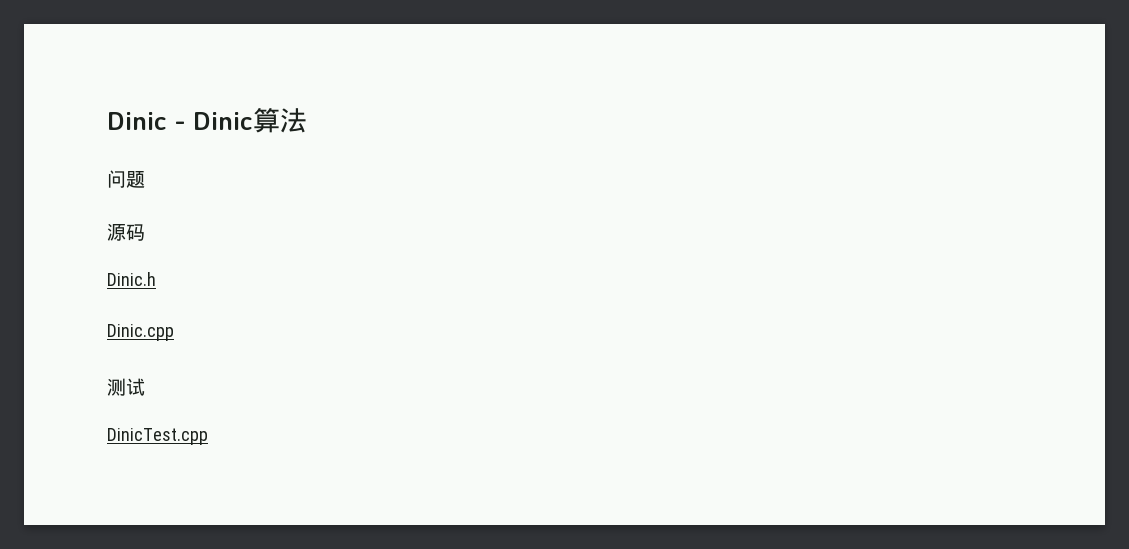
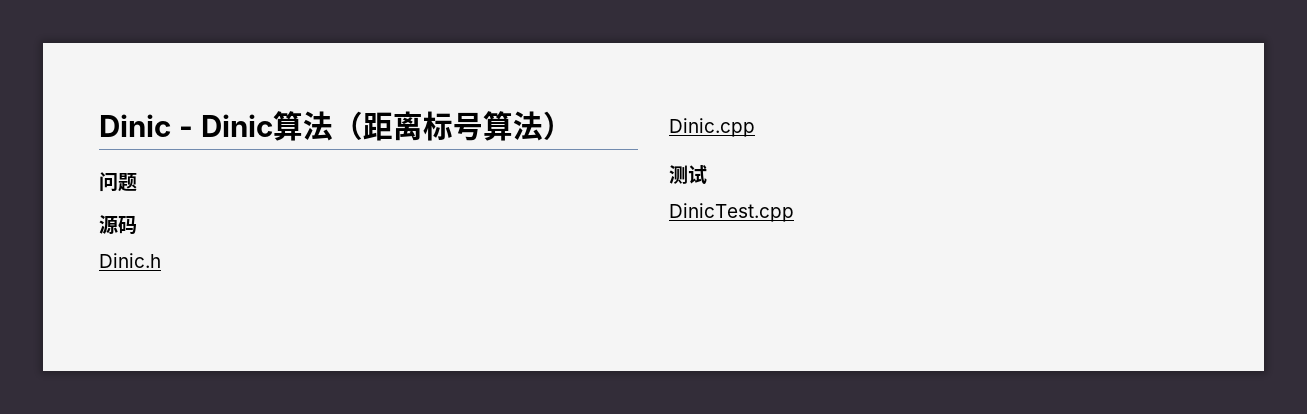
- Dinic - Dinic算法
+ Dinic - Dinic算法（距离标号算法）

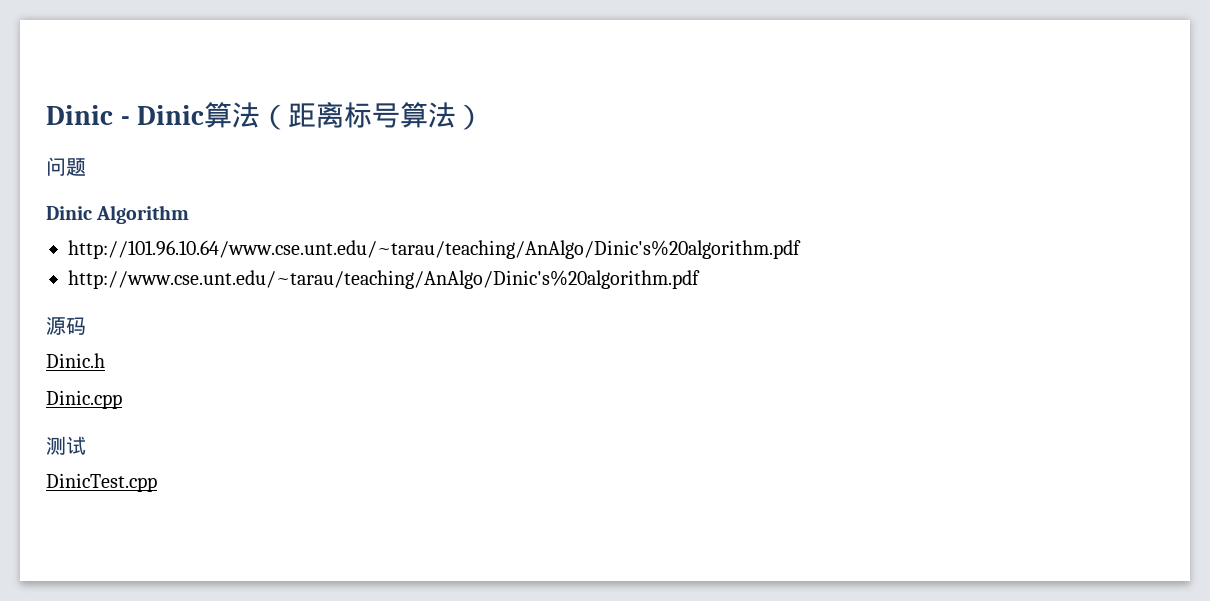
+ Dinic Algorithm
+ http://101.96.10.64/www.cse.unt.edu/~tarau/teaching/AnAlgo/Dinic's%20algorithm.pdf
+ http://www.cse.unt.edu/~tarau/teaching/AnAlgo/Dinic's%20algorithm.pdf

